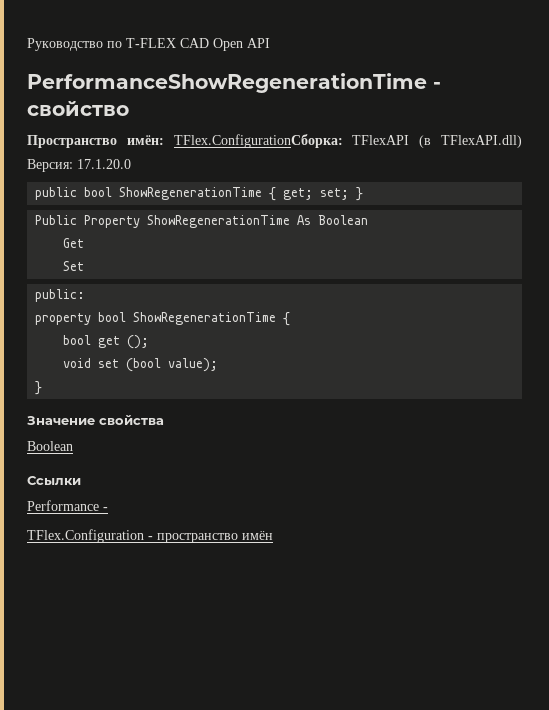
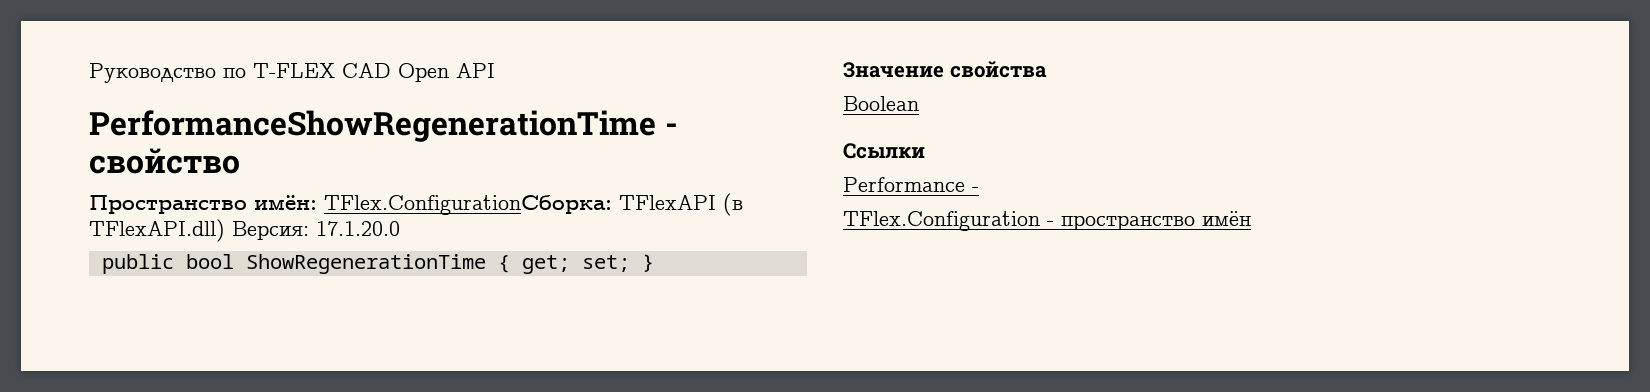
- Public Property ShowRegenerationTime As Boolean
- Get
- Set
- public:
- property bool ShowRegenerationTime {
- bool get ();
- void set (bool value);
- }

